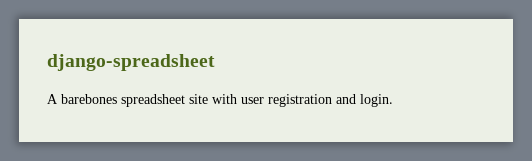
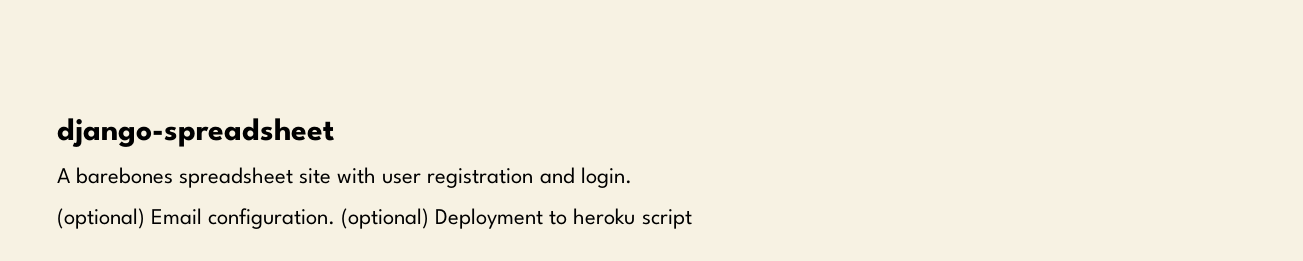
+ (optional) Email configuration. (optional) Deployment to heroku script

